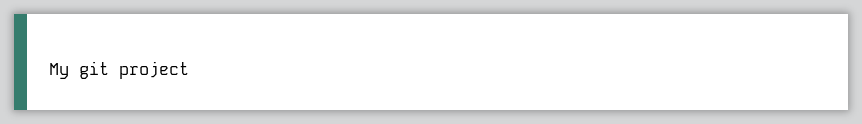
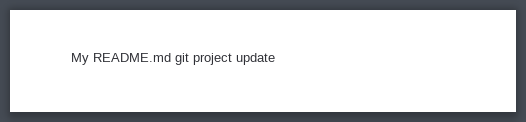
- My git project
+ My README.md git project update

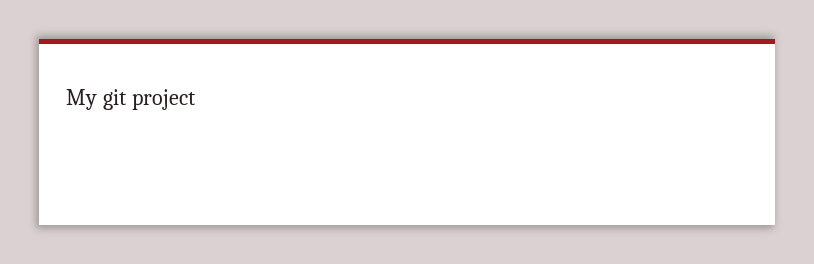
- My README.md git project update
+ My git project

